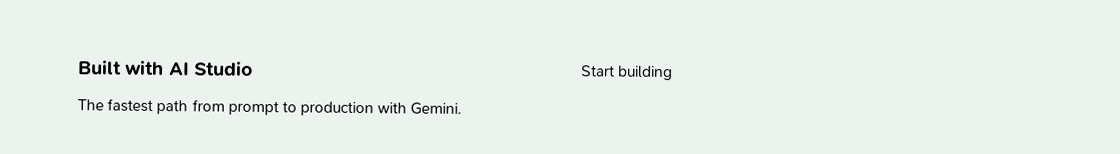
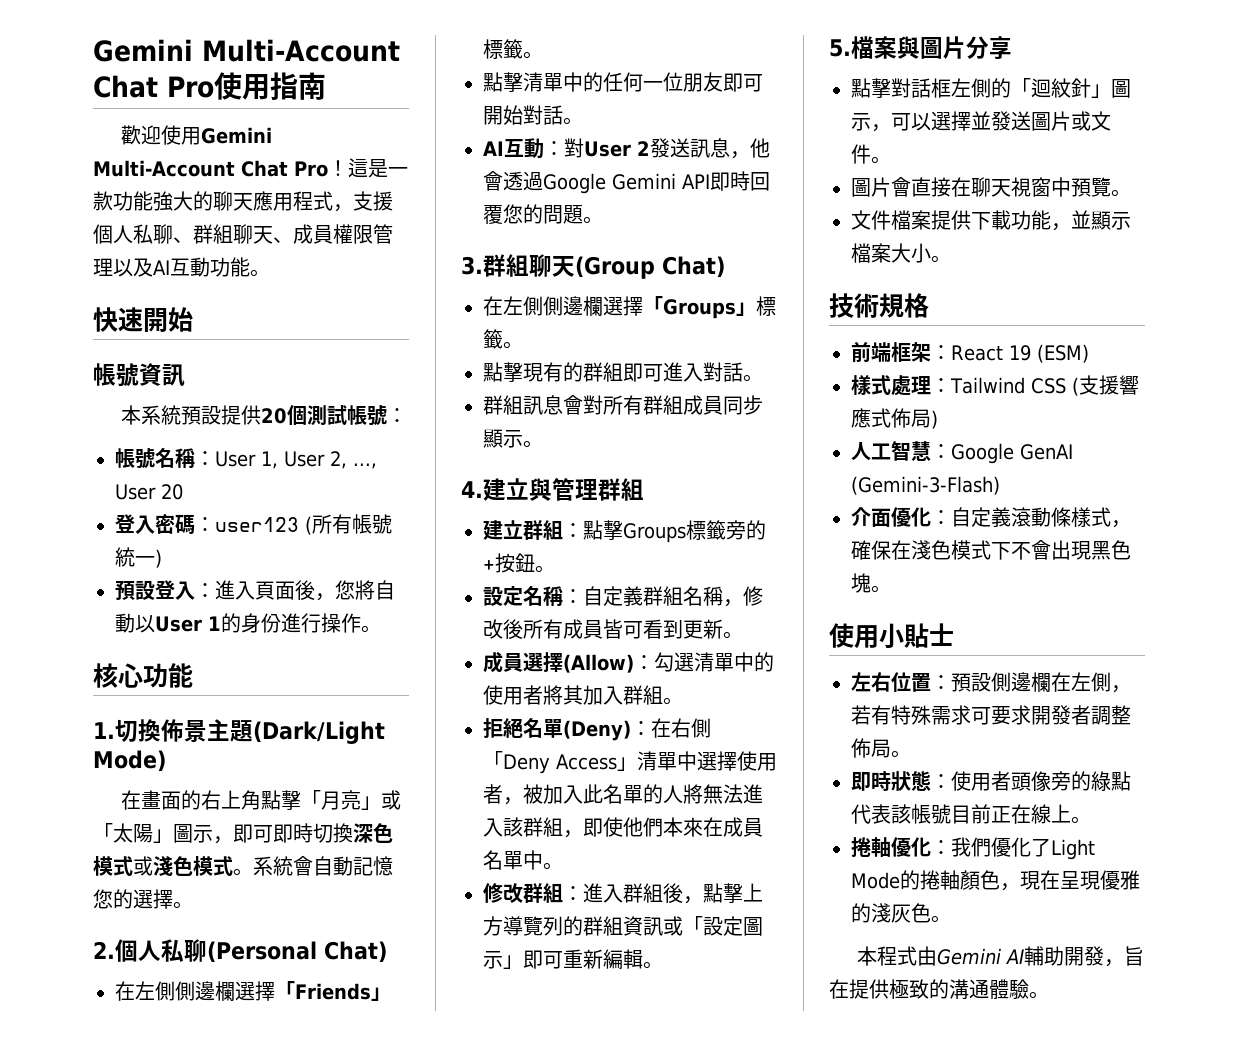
- Built with AI Studio
- The fastest path from prompt to production with Gemini.
- Start building
+ Gemini Multi-Account Chat Pro使用指南
+ 歡迎使用Gemini Multi-Account Chat Pro！這是一款功能強大的聊天應用程式，支援個人私聊、群組聊天、成員權限管理以及AI互動功能。
+ 快速開始
+ 帳號資訊
+ 本系統預設提供20個測試帳號：
+ 帳號名稱：User 1, User 2, ..., User 20
+ 登入密碼：user123 (所有帳號統一)
+ 預設登入：進入頁面後，您將自動以User 1的身份進行操作。
+ 核心功能
+ 1.切換佈景主題(Dark/Light Mode)
+ 在畫面的右上角點擊「月亮」或「太陽」圖示，即可即時切換深色模式或淺色模式。系統會自動記憶您的選擇。
+ 2.個人私聊(Personal Chat)
+ 在左側側邊欄選擇「Friends」標籤。
+ 點擊清單中的任何一位朋友即可開始對話。
+ AI互動：對User 2發送訊息，他會透過Google Gemini API即時回覆您的問題。
+ 3.群組聊天(Group Chat)
+ 在左側側邊欄選擇「Groups」標籤。
+ 點擊現有的群組即可進入對話。
+ 群組訊息會對所有群組成員同步顯示。
+ 4.建立與管理群組
+ 建立群組：點擊Groups標籤旁的+按鈕。
+ 設定名稱：自定義群組名稱，修改後所有成員皆可看到更新。
+ 成員選擇(Allow)：勾選清單中的使用者將其加入群組。
+ 拒絕名單(Deny)：在右側「Deny Access」清單中選擇使用者，被加入此名單的人將無法進入該群組，即使他們本來在成員名單中。
+ 修改群組：進入群組後，點擊上方導覽列的群組資訊或「設定圖示」即可重新編輯。
+ 5.檔案與圖片分享
+ 點擊對話框左側的「迴紋針」圖示，可以選擇並發送圖片或文件。
+ 圖片會直接在聊天視窗中預覽。
+ 文件檔案提供下載功能，並顯示檔案大小。
+ 技術規格
+ 前端框架：React 19 (ESM)
+ 樣式處理：Tailwind CSS (支援響應式佈局)
+ 人工智慧：Google GenAI (Gemini-3-Flash)
+ 介面優化：自定義滾動條樣式，確保在淺色模式下不會出現黑色塊。
+ 使用小貼士
+ 左右位置：預設側邊欄在左側，若有特殊需求可要求開發者調整佈局。
+ 即時狀態：使用者頭像旁的綠點代表該帳號目前正在線上。
+ 捲軸優化：我們優化了Light Mode的捲軸顏色，現在呈現優雅的淺灰色。
+ 本程式由Gemini AI輔助開發，旨在提供極致的溝通體驗。

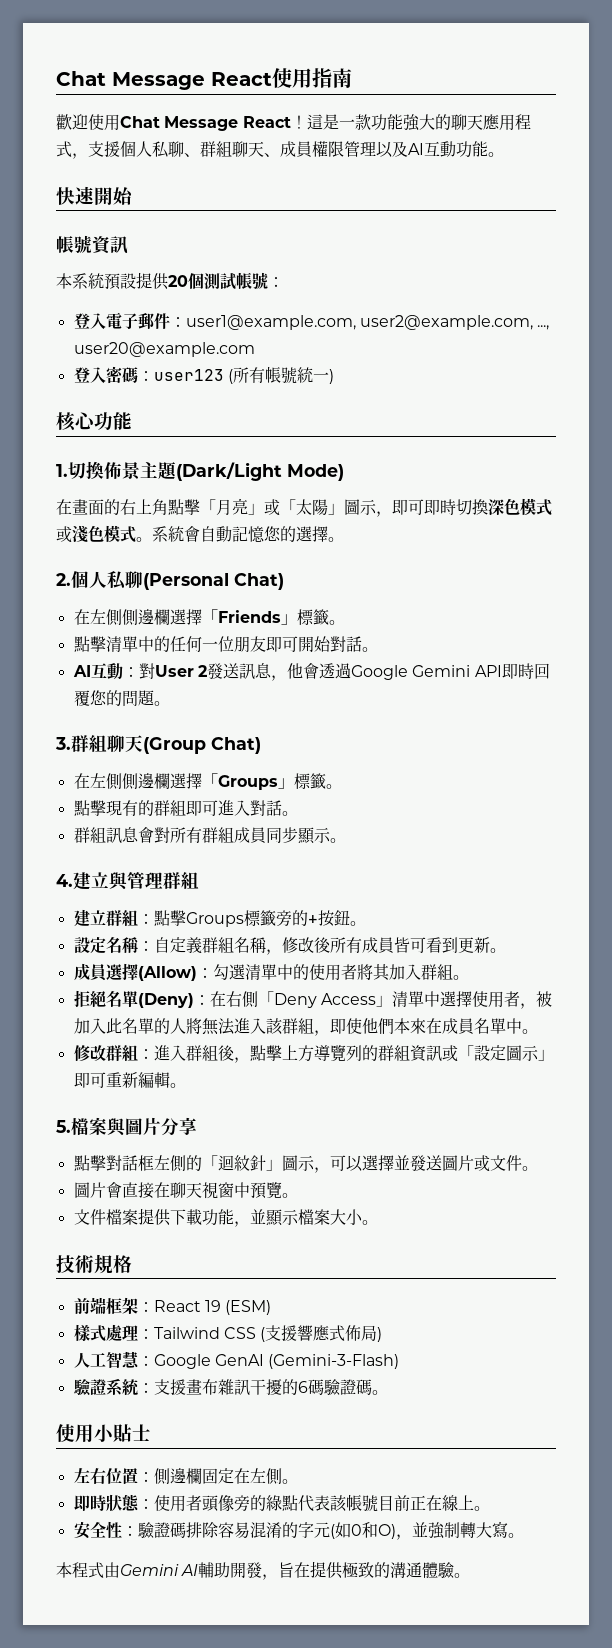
- Gemini Multi-Account Chat Pro使用指南
+ Chat Message React使用指南
- 歡迎使用Gemini Multi-Account Chat Pro！
+ 歡迎使用Chat Message React！
- 帳號名稱：User 1, User 2, ..., User 20
+ 登入電子郵件：user1@example.com, user2@example.com, ..., user20@example.com
- 預設登入：進入頁面後，您將自動以User 1的身份進行操作。
- 介面優化：自定義滾動條樣式，確保在淺色模式下不會出現黑色塊。
+ 驗證系統：支援畫布雜訊干擾的6碼驗證碼。
- 左右位置：預設側邊欄在左側，若有特殊需求可要求開發者調整佈局。
+ 左右位置：側邊欄固定在左側。
- 捲軸優化：我們優化了Light Mode的捲軸顏色，現在呈現優雅的淺灰色。
+ 安全性：驗證碼排除容易混淆的字元(如0和O)，並強制轉大寫。

